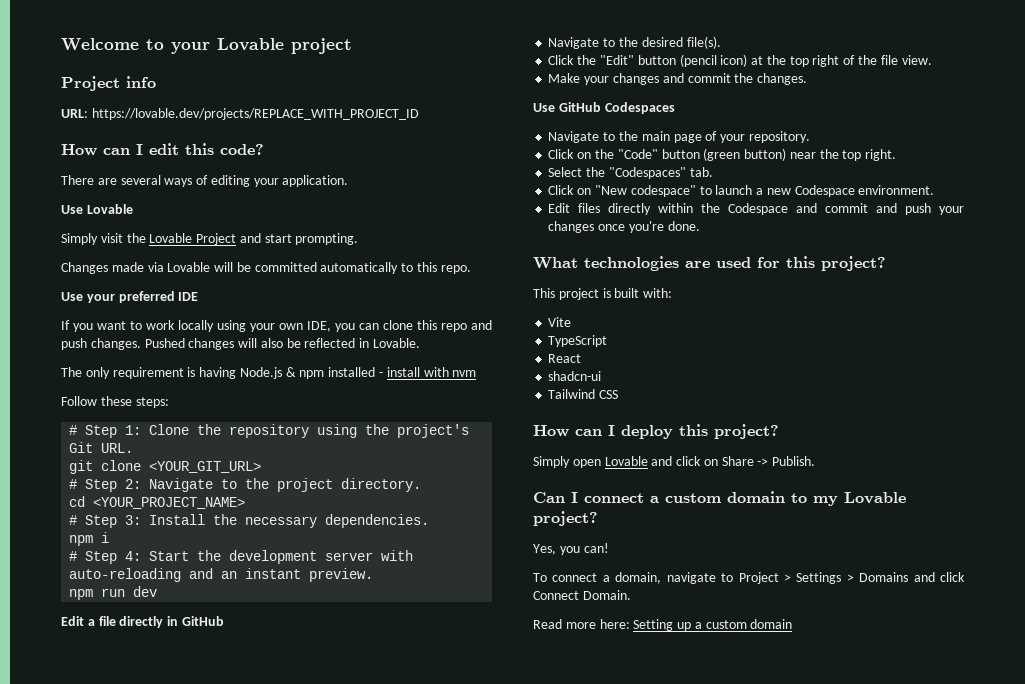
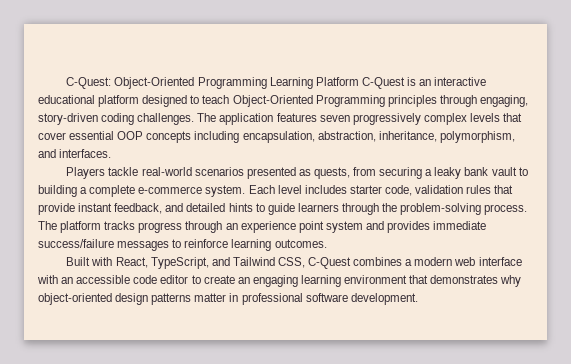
- Welcome to your Lovable project
- Project info
- URL: https://lovable.dev/projects/REPLACE_WITH_PROJECT_ID
- How can I edit this code?
- There are several ways of editing your application.
- Use Lovable
- Simply visit the Lovable Project and start prompting.
- Changes made via Lovable will be committed automatically to this repo.
- Use your preferred IDE
- If you want to work locally using your own IDE, you can clone this repo and push changes. Pushed changes will also be reflected in Lovable.
- The only requirement is having Node.js & npm installed - install with nvm
- Follow these steps:
- # Step 1: Clone the repository using the project's Git URL.
- git clone <YOUR_GIT_URL>
- # Step 2: Navigate to the project directory.
- cd <YOUR_PROJECT_NAME>
- # Step 3: Install the necessary dependencies.
- npm i
- # Step 4: Start the development server with auto-reloading and an instant preview.
- npm run dev
- Edit a file directly in GitHub
- Navigate to the desired file(s).
- Click the "Edit" button (pencil icon) at the top right of the file view.
- Make your changes and commit the changes.
- Use GitHub Codespaces
- Navigate to the main page of your repository.
- Click on the "Code" button (green button) near the top right.
- Select the "Codespaces" tab.
- Click on "New codespace" to launch a new Codespace environment.
- Edit files directly within the Codespace and commit and push your changes once you're done.
- What technologies are used for this project?
- This project is built with:
- Vite
- TypeScript
- React
- shadcn-ui
- Tailwind CSS
- How can I deploy this project?
- Simply open Lovable and click on Share -> Publish.
- Can I connect a custom domain to my Lovable project?
- Yes, you can!
- To connect a domain, navigate to Project > Settings > Domains and click Connect Domain.
- Read more here: Setting up a custom domain
+ C-Quest: Object-Oriented Programming Learning Platform C-Quest is an interactive educational platform designed to teach Object-Oriented Programming principles through engaging, story-driven coding challenges. The application features seven progressively complex levels that cover essential OOP concepts including encapsulation, abstraction, inheritance, polymorphism, and interfaces.
+ Players tackle real-world scenarios presented as quests, from securing a leaky bank vault to building a complete e-commerce system. Each level includes starter code, validation rules that provide instant feedback, and detailed hints to guide learners through the problem-solving process. The platform tracks progress through an experience point system and provides immediate success/failure messages to reinforce learning outcomes.
+ Built with React, TypeScript, and Tailwind CSS, C-Quest combines a modern web interface with an accessible code editor to create an engaging learning environment that demonstrates why object-oriented design patterns matter in professional software development.

